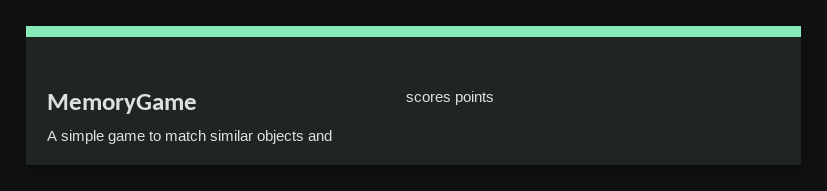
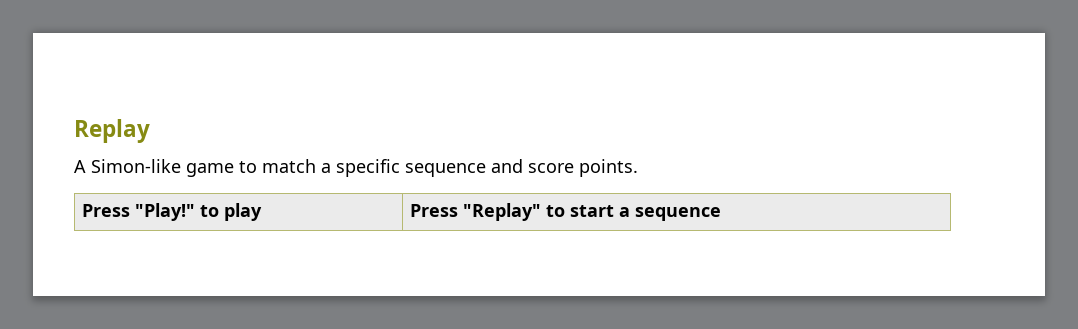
- MemoryGame
+ Replay
- A simple game to match similar objects and scores points
+ A Simon-like game to match a specific sequence and score points.
+ Press "Play!" to play | Press "Replay" to start a sequence

